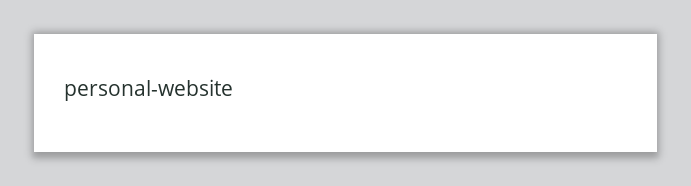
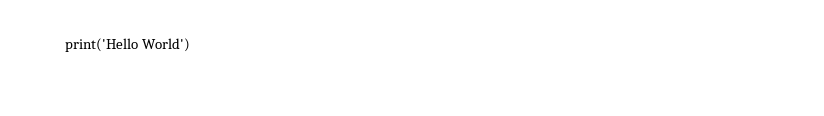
- personal-website
+ print('Hello World')

